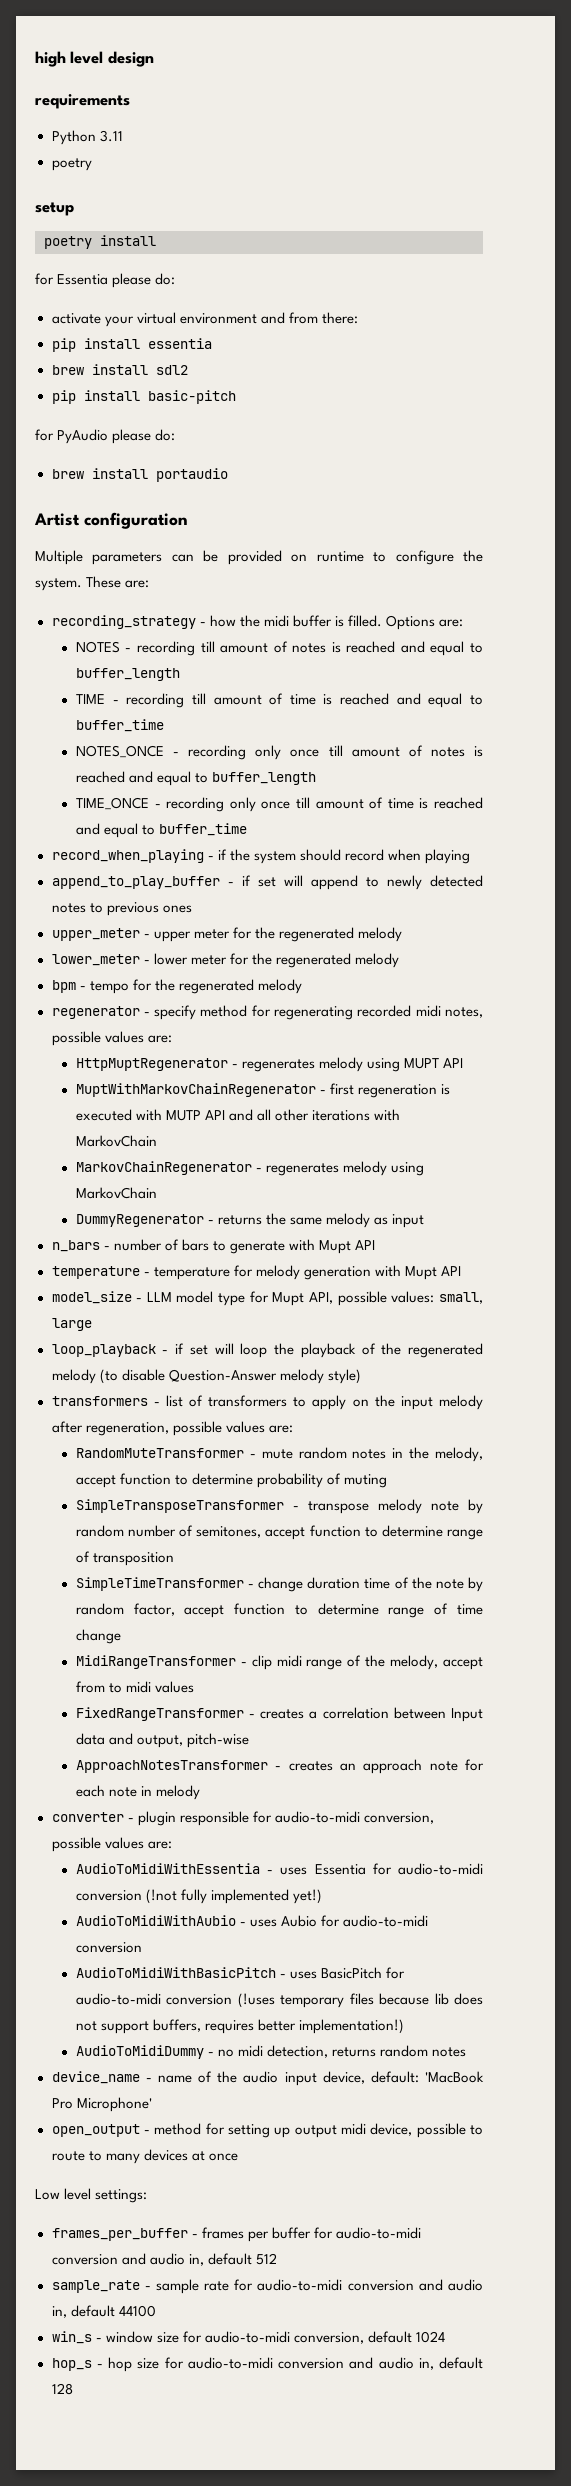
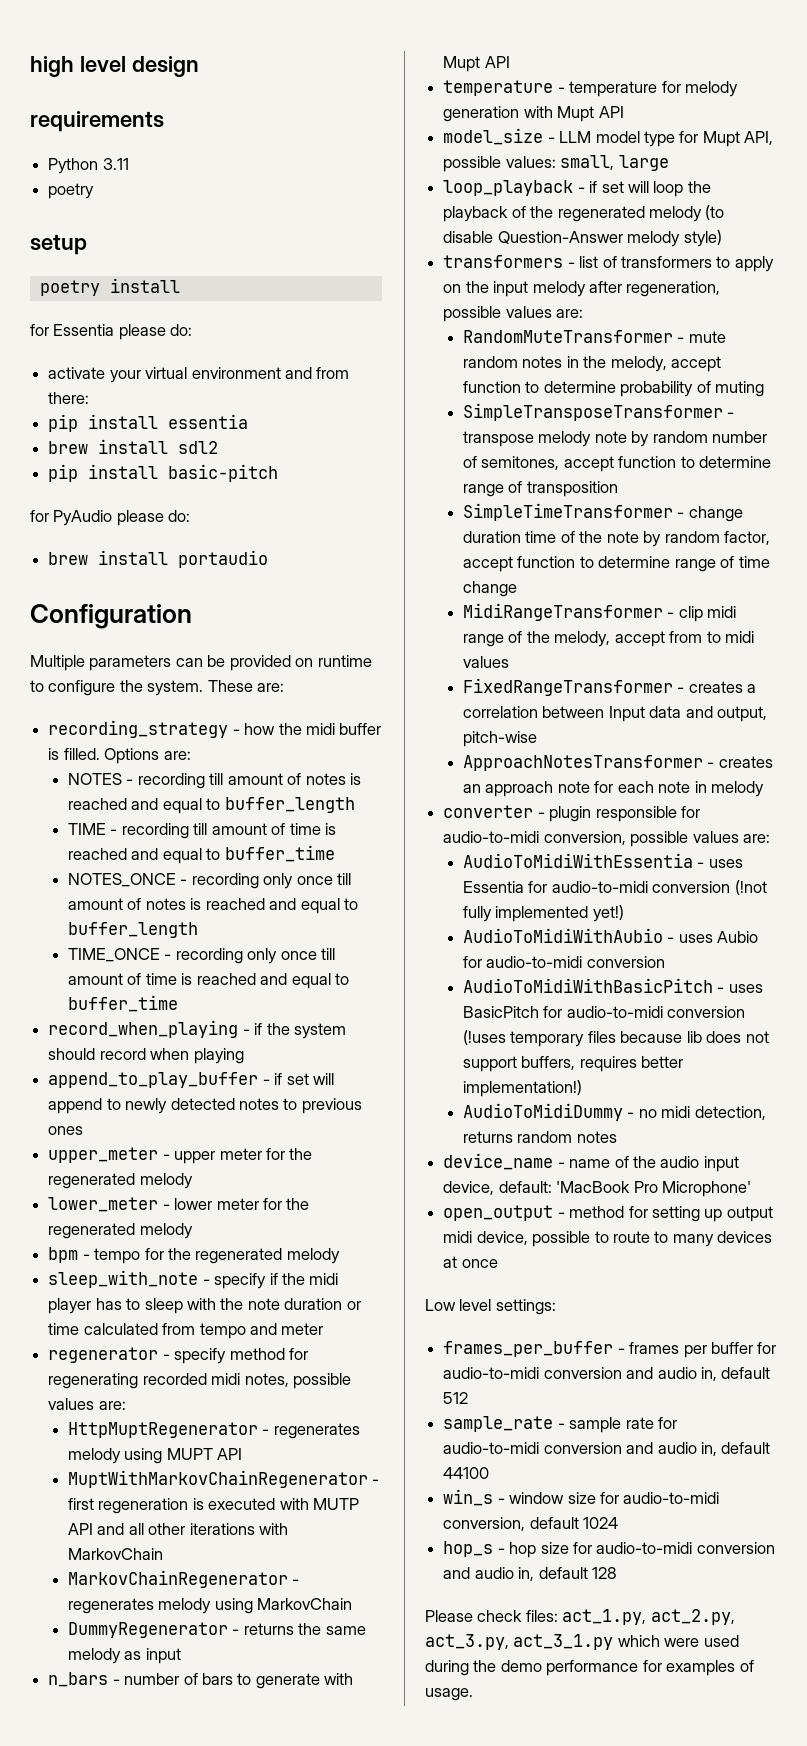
- Artist configuration
+ Configuration
+ sleep_with_note - specify if the midi player has to sleep with the note duration or time calculated from tempo and meter
+ Please check files: act_1.py, act_2.py, act_3.py, act_3_1.py which were used during the demo performance for examples of usage.

